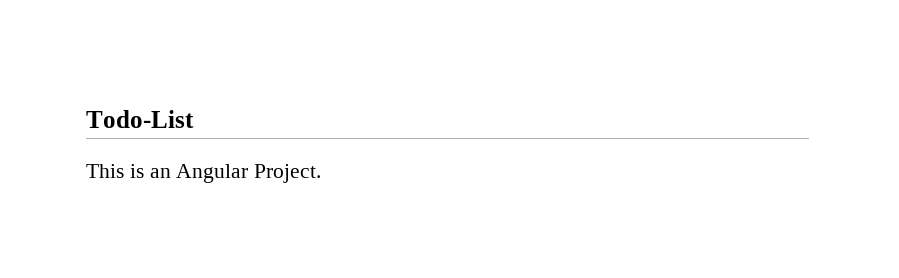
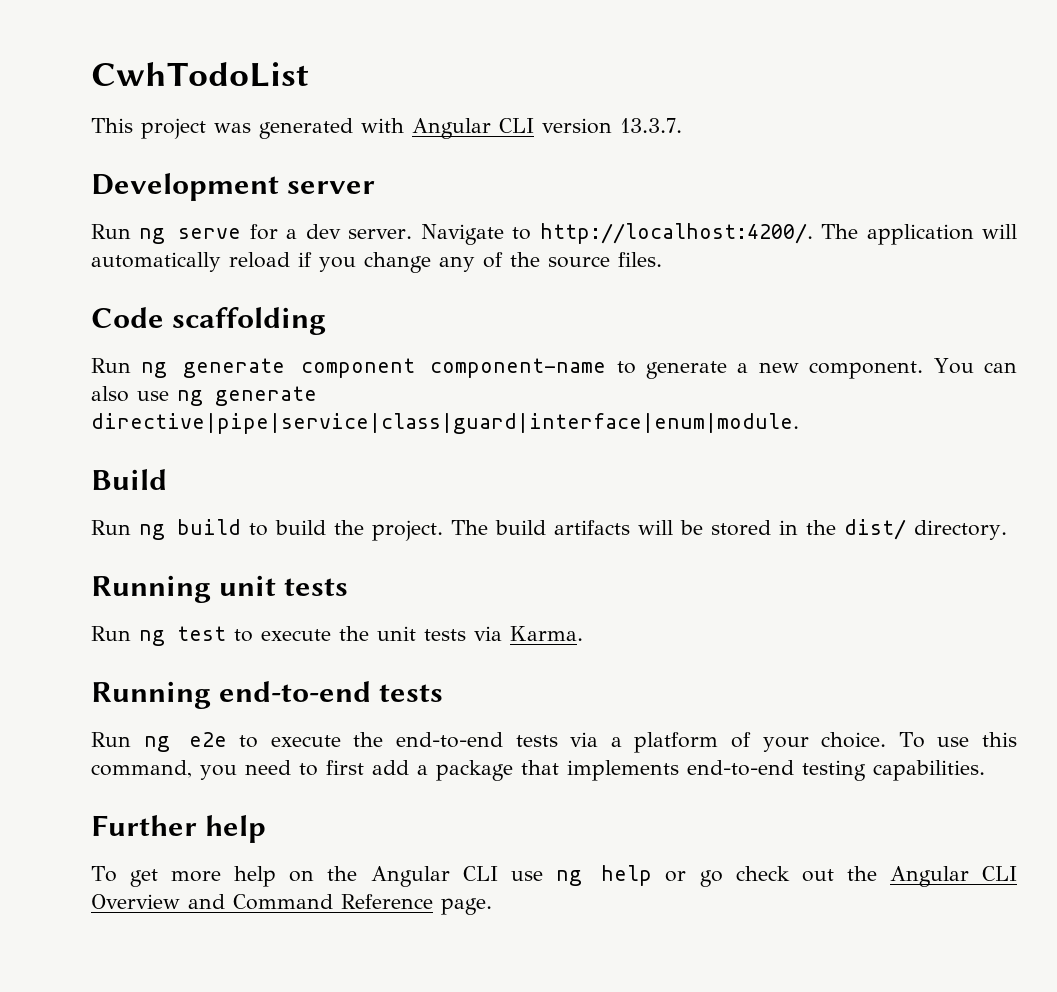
- Todo-List
+ CwhTodoList
- This is an Angular Project.
+ This project was generated with Angular CLI version 13.3.7.
+ Development server
+ Run ng serve for a dev server. Navigate to http://localhost:4200/. The application will automatically reload if you change any of the source files.
+ Code scaffolding
+ Run ng generate component component-name to generate a new component. You can also use ng generate directive|pipe|service|class|guard|interface|enum|module.
+ Build
+ Run ng build to build the project. The build artifacts will be stored in the dist/ directory.
+ Running unit tests
+ Run ng test to execute the unit tests via Karma.
+ Running end-to-end tests
+ Run ng e2e to execute the end-to-end tests via a platform of your choice. To use this command, you need to first add a package that implements end-to-end testing capabilities.
+ Further help
+ To get more help on the Angular CLI use ng help or go check out the Angular CLI Overview and Command Reference page.

